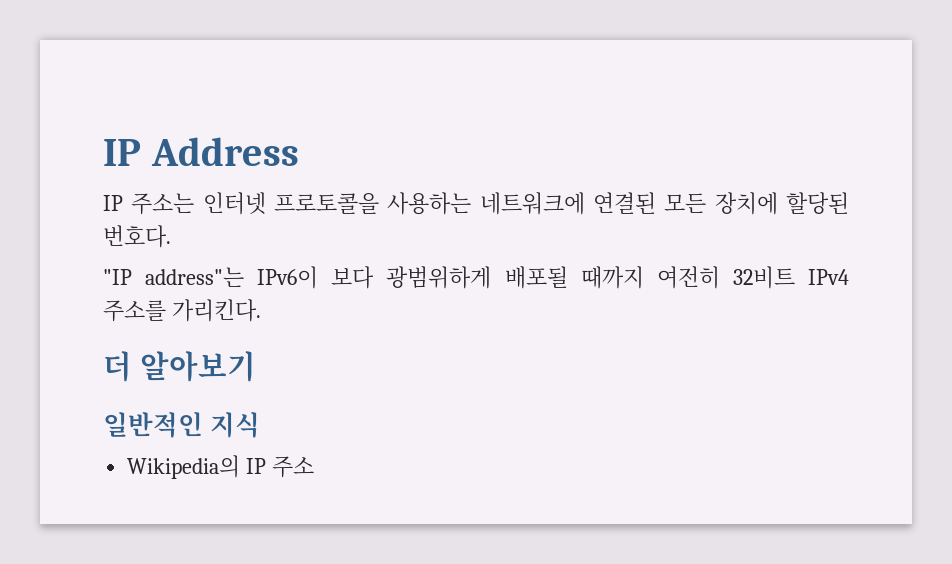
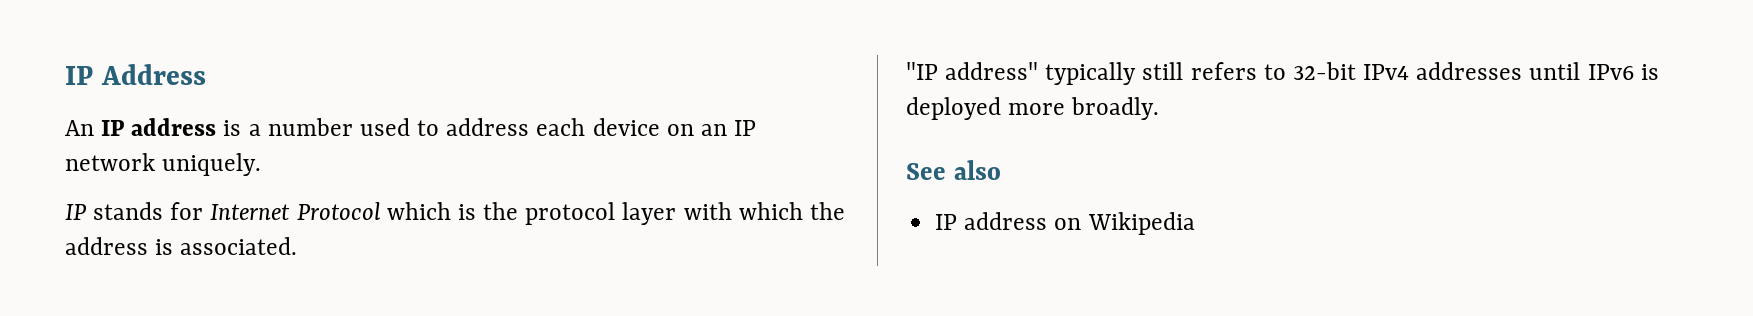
- IP 주소는 인터넷 프로토콜을 사용하는 네트워크에 연결된 모든 장치에 할당된 번호다.
- "IP address"는 IPv6이 보다 광범위하게 배포될 때까지 여전히 32비트 IPv4 주소를 가리킨다.
- 더 알아보기
- 일반적인 지식
- Wikipedia의 IP 주소
+ An IP address is a number used to address each device on an IP network uniquely.
+ IP stands for Internet Protocol which is the protocol layer with which the address is associated.
+ "IP address" typically still refers to 32-bit IPv4 addresses until IPv6 is deployed more broadly.
+ See also
+ IP address on Wikipedia

